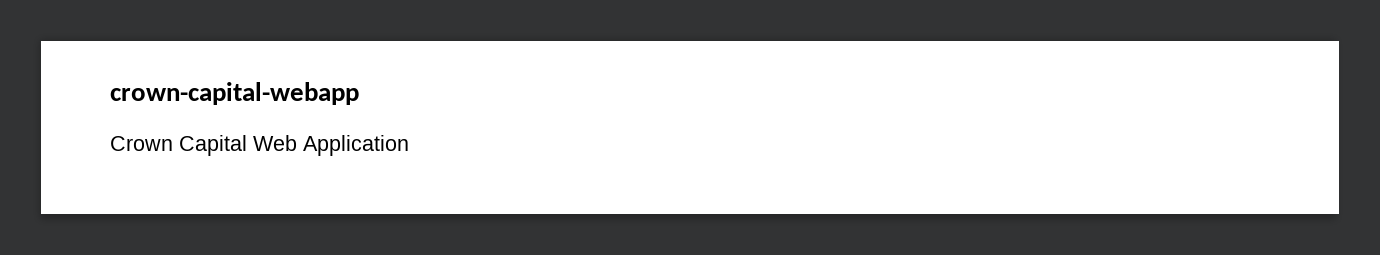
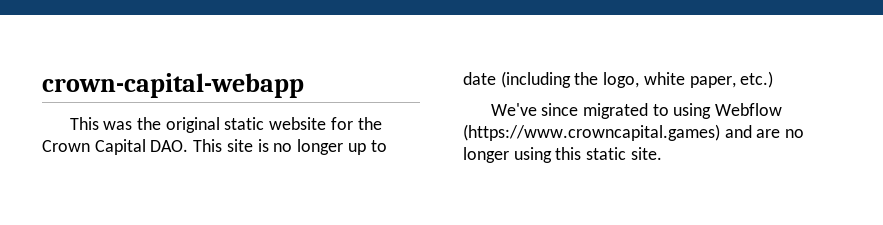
- Crown Capital Web Application
+ This was the original static website for the Crown Capital DAO. This site is no longer up to date (including the logo, white paper, etc.)
+ We've since migrated to using Webflow (https://www.crowncapital.games) and are no longer using this static site.

